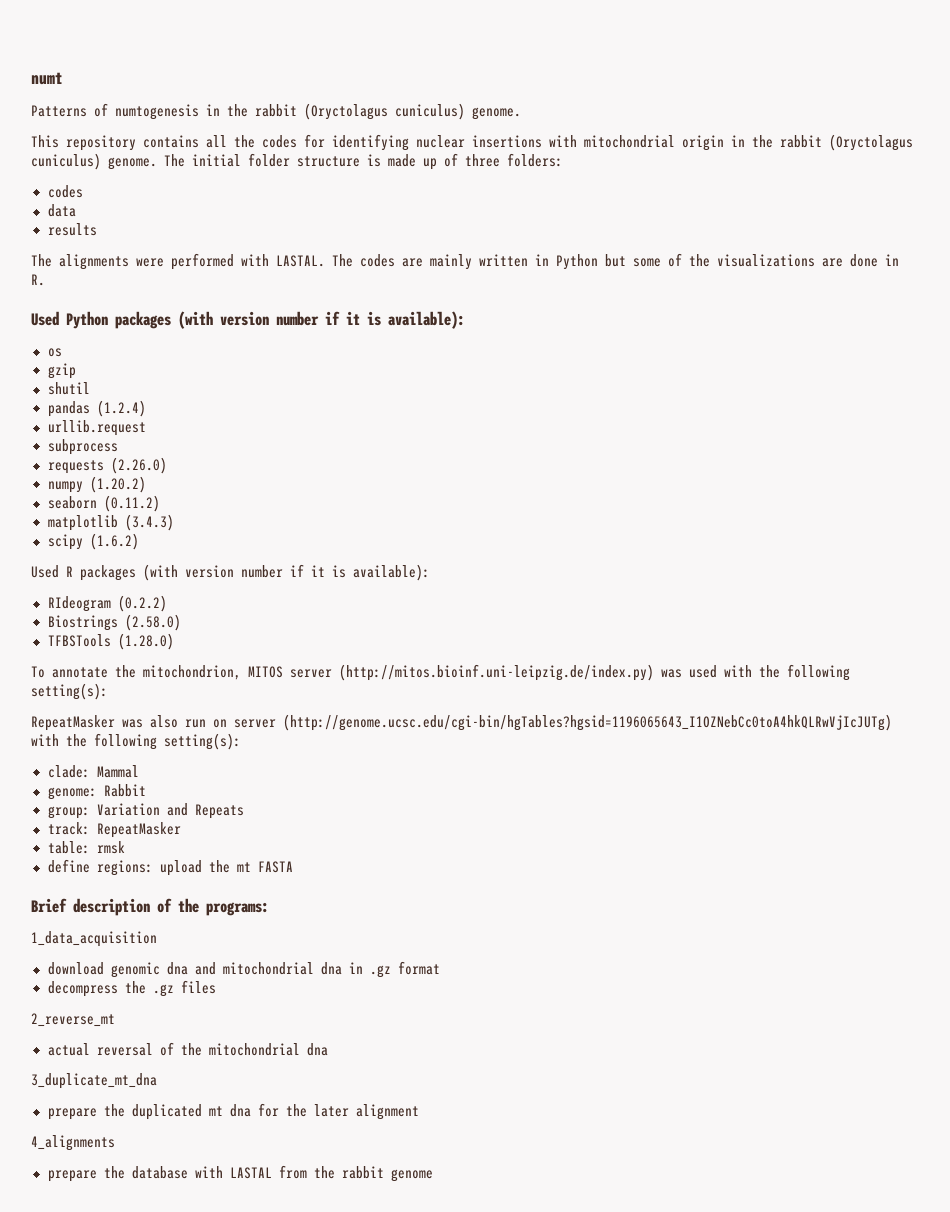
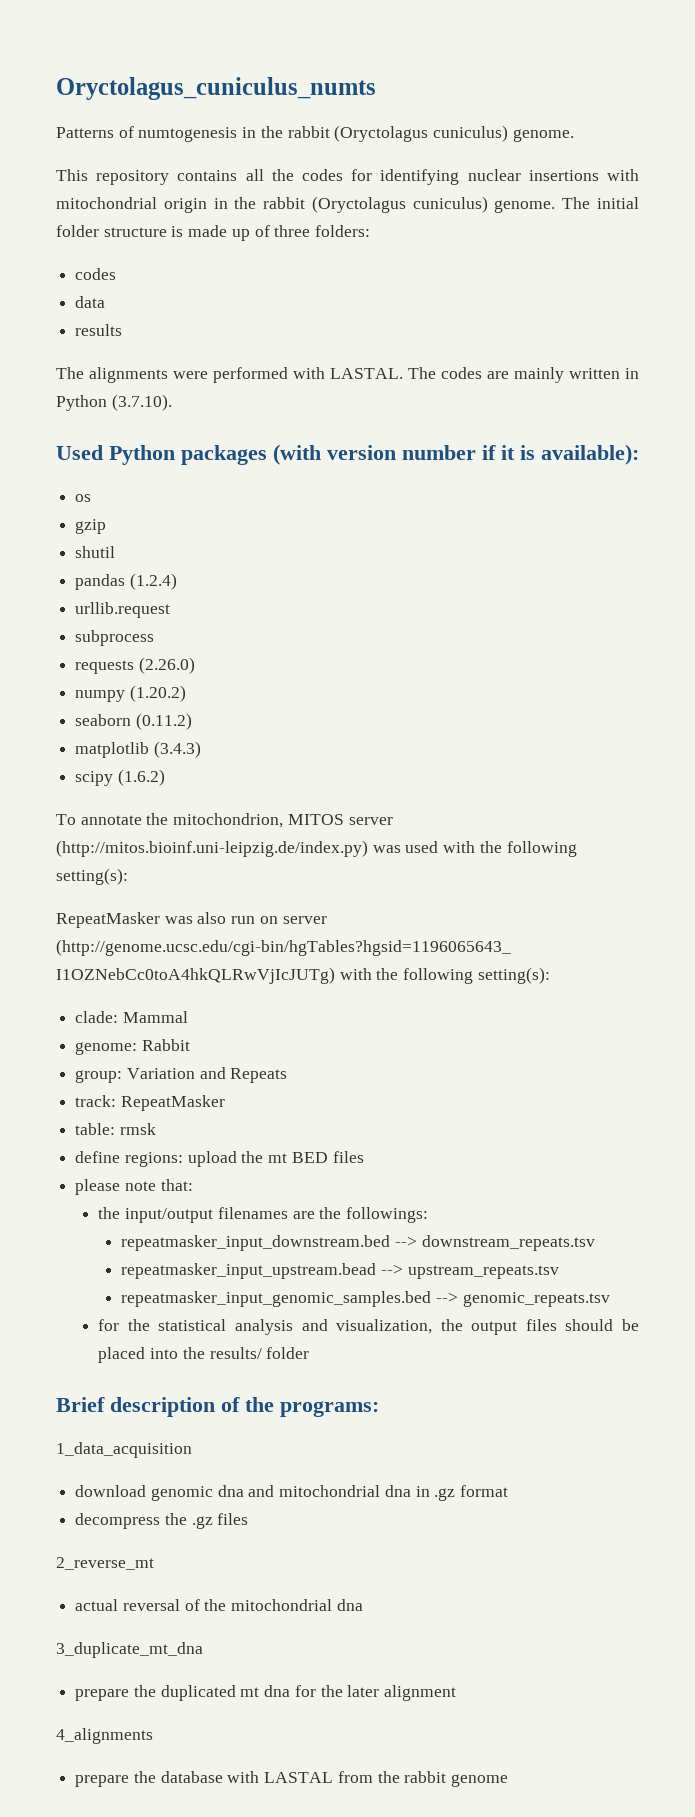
- numt
+ Oryctolagus_cuniculus_numts
- The codes are mainly written in Python but some of the visualizations are done in R.
+ The codes are mainly written in Python (3.7.10).
- Used R packages (with version number if it is available):
- RIdeogram (0.2.2)
- Biostrings (2.58.0)
- TFBSTools (1.28.0)
- define regions: upload the mt FASTA
+ define regions: upload the mt BED files
+ please note that:
+ the input/output filenames are the followings:
+ repeatmasker_input_downstream.bed --> downstream_repeats.tsv
+ repeatmasker_input_upstream.bead --> upstream_repeats.tsv
+ repeatmasker_input_genomic_samples.bed --> genomic_repeats.tsv
+ for the statistical analysis and visualization, the output files should be placed into the results/ folder

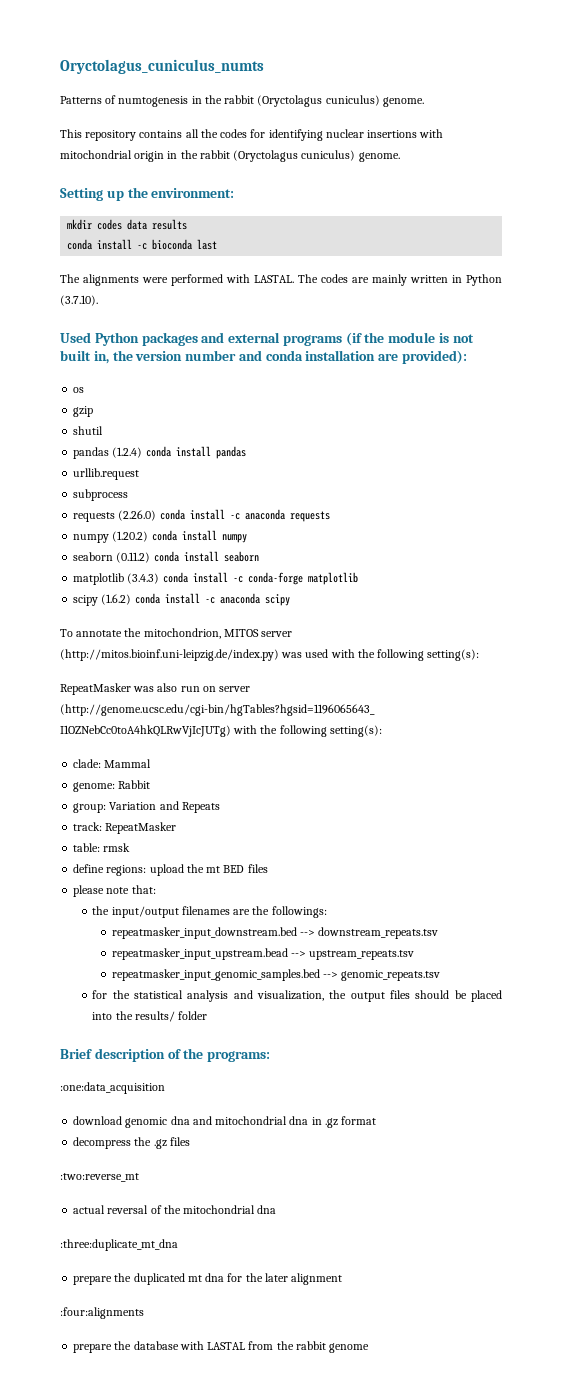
- This repository contains all the codes for identifying nuclear insertions with mitochondrial origin in the rabbit (Oryctolagus cuniculus) genome. The initial folder structure is made up of three folders:
- codes
- data
- results
+ This repository contains all the codes for identifying nuclear insertions with mitochondrial origin in the rabbit (Oryctolagus cuniculus) genome.
+ Setting up the environment:
+ mkdir codes data results
+ conda install -c bioconda last
- Used Python packages (with version number if it is available):
+ Used Python packages and external programs (if the module is not built in, the version number and conda installation are provided):
- pandas (1.2.4)
+ pandas (1.2.4) conda install pandas
- requests (2.26.0)
+ requests (2.26.0) conda install -c anaconda requests
- numpy (1.20.2)
+ numpy (1.20.2) conda install numpy
- seaborn (0.11.2)
+ seaborn (0.11.2) conda install seaborn
- matplotlib (3.4.3)
- scipy (1.6.2)
+ matplotlib (3.4.3) conda install -c conda-forge matplotlib
+ scipy (1.6.2) conda install -c anaconda scipy
- 1_data_acquisition
+ :one:data_acquisition
- 2_reverse_mt
+ :two:reverse_mt
- 3_duplicate_mt_dna
+ :three:duplicate_mt_dna
- 4_alignments
+ :four:alignments

